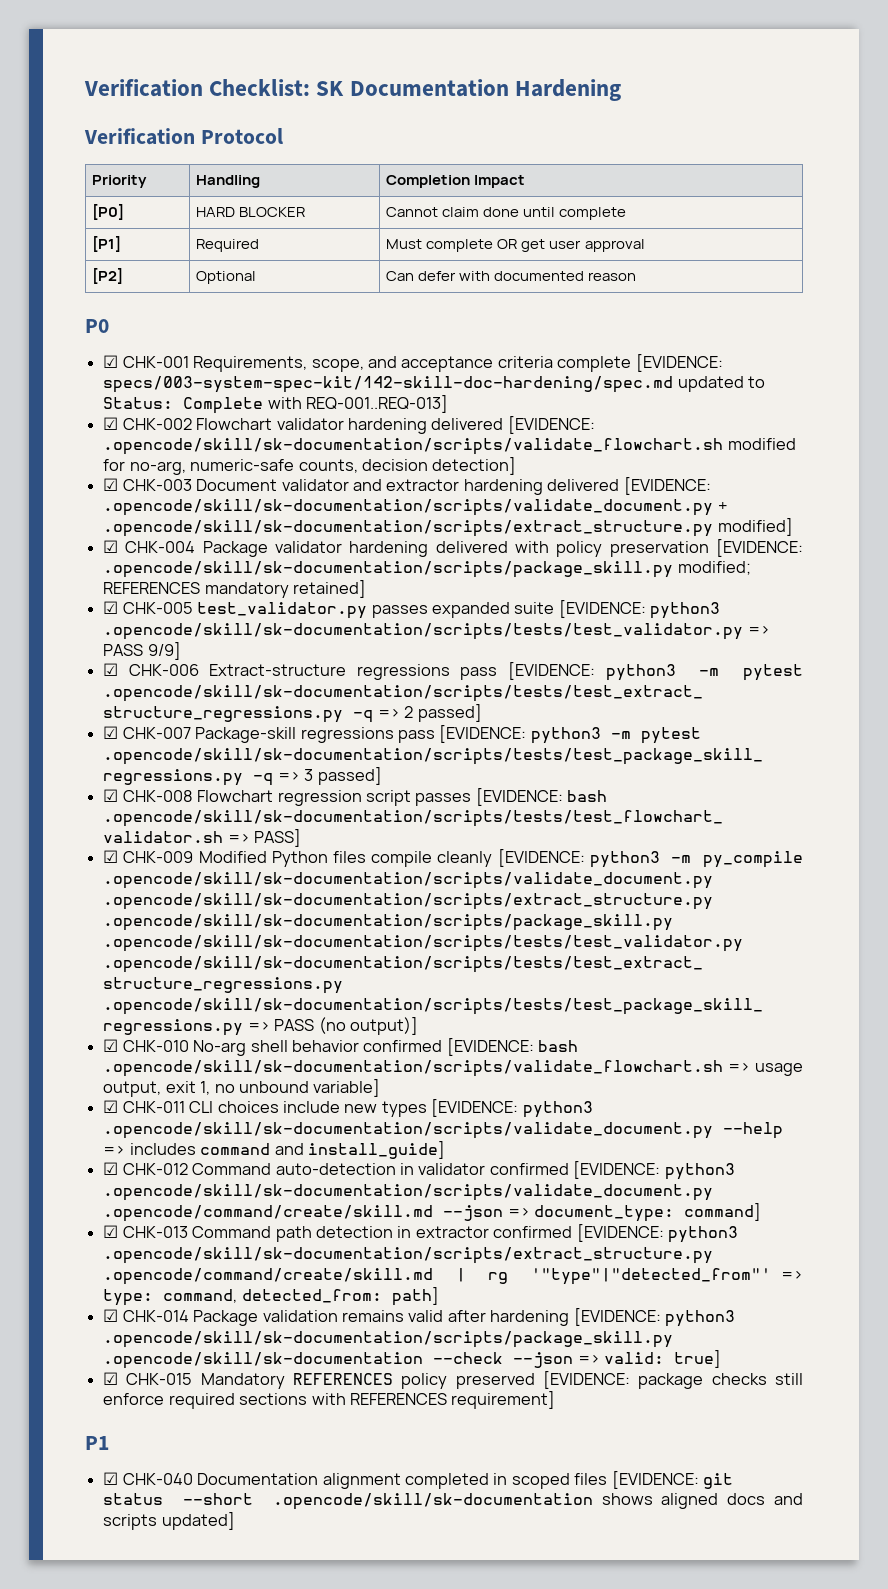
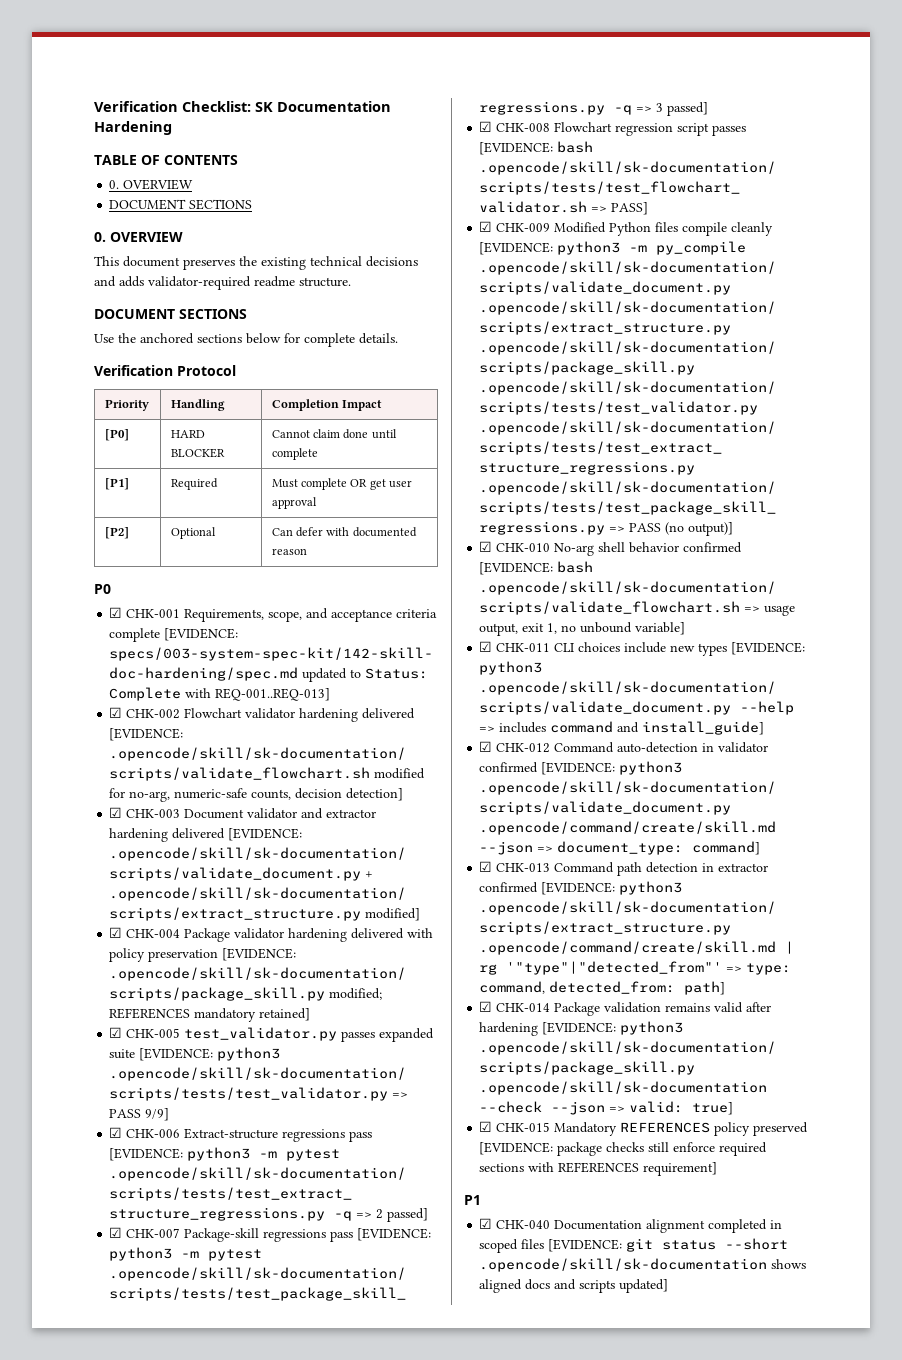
+ TABLE OF CONTENTS
+ 0. OVERVIEW
+ DOCUMENT SECTIONS
+ 0. OVERVIEW
+ This document preserves the existing technical decisions and adds validator-required readme structure.
+ DOCUMENT SECTIONS
+ Use the anchored sections below for complete details.

